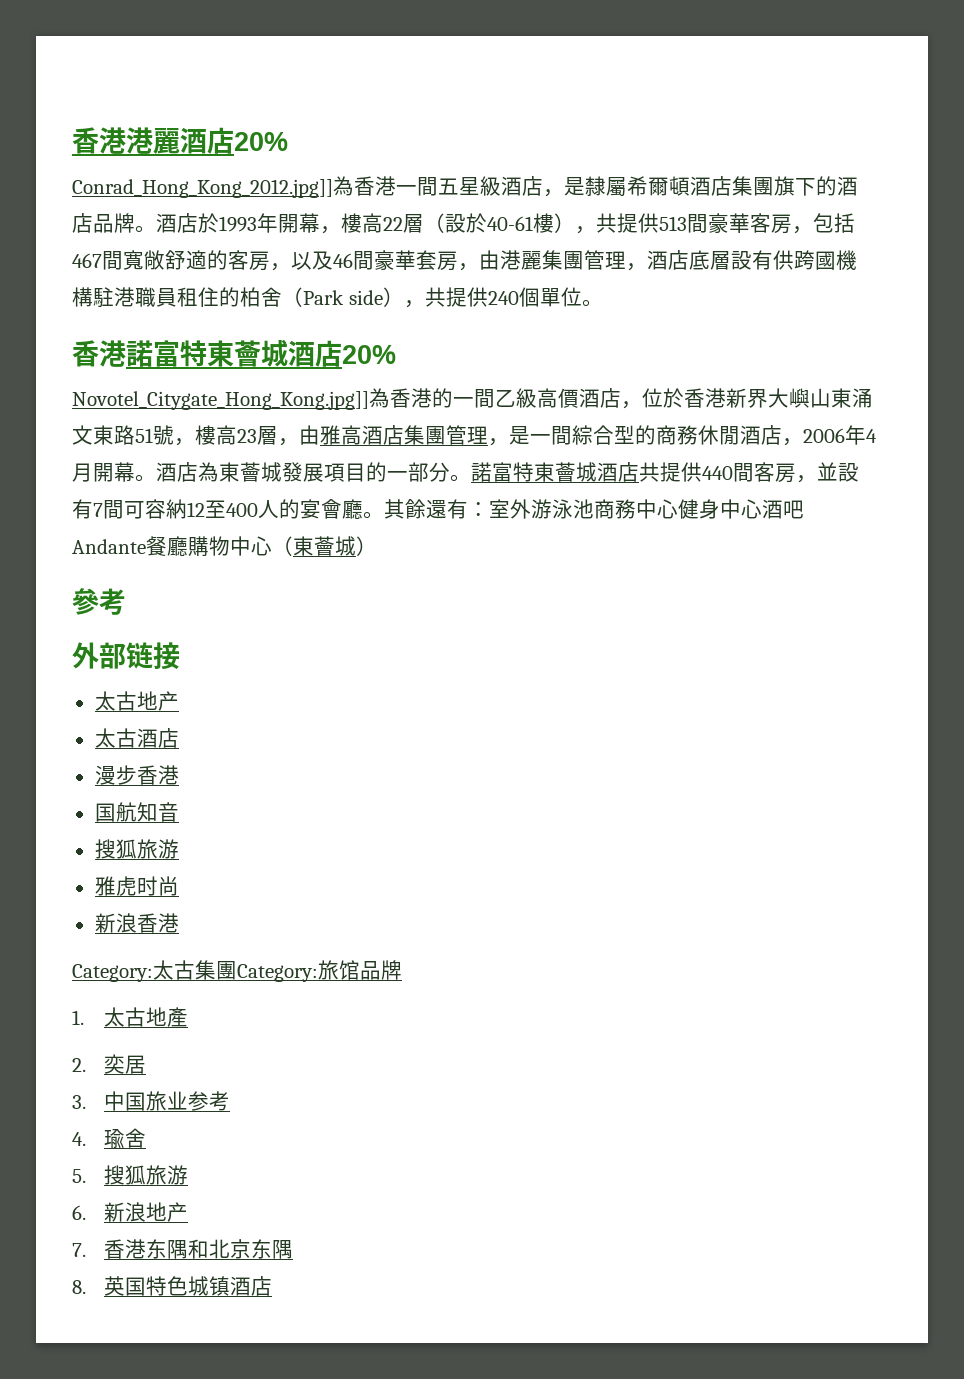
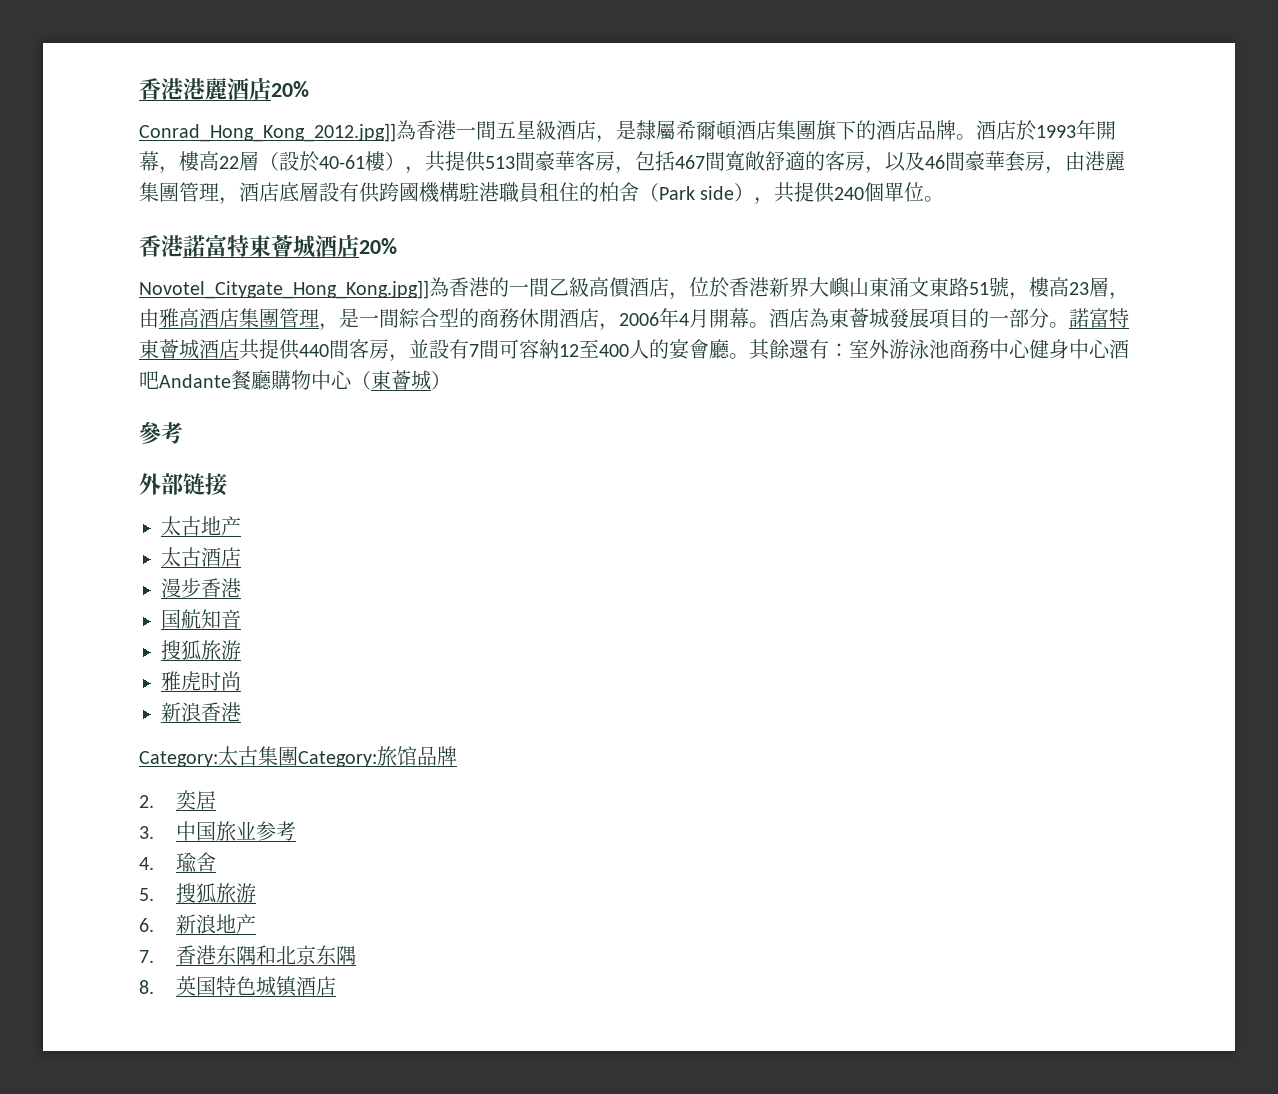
- 1.太古地產

